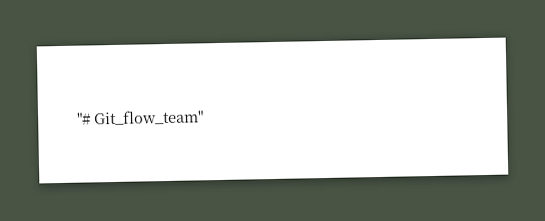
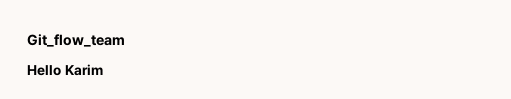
- "# Git_flow_team"
+ Git_flow_team
+ Hello Karim

